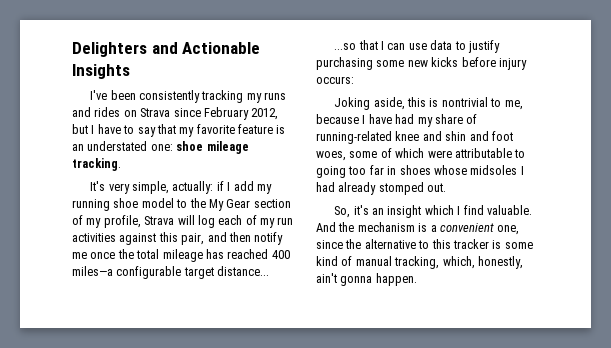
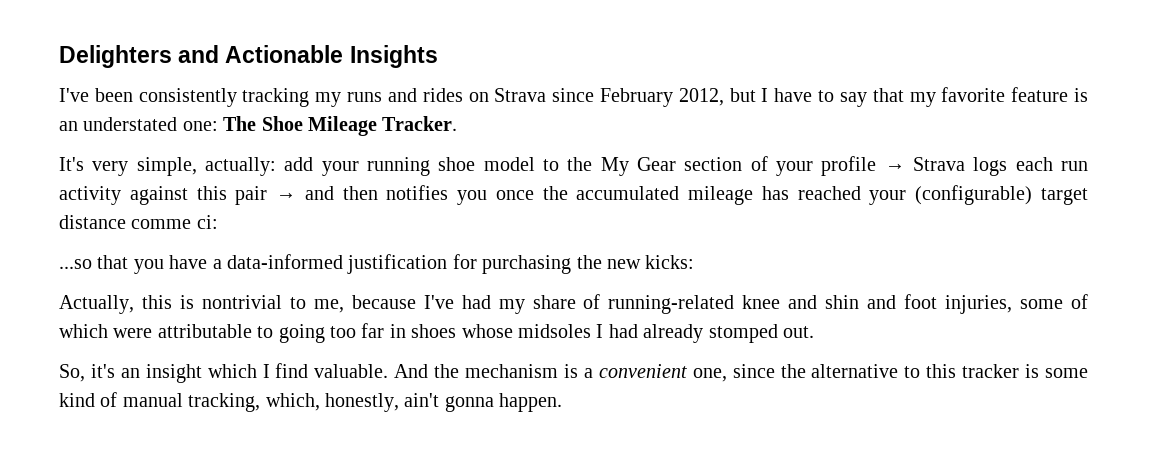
- I've been consistently tracking my runs and rides on Strava since February 2012, but I have to say that my favorite feature is an understated one: shoe mileage tracking.
+ I've been consistently tracking my runs and rides on Strava since February 2012, but I have to say that my favorite feature is an understated one: The Shoe Mileage Tracker.
- It's very simple, actually: if I add my running shoe model to the My Gear section of my profile, Strava will log each of my run activities against this pair, and then notify me once the total mileage has reached 400 miles—a configurable target distance...
- ...so that I can use data to justify purchasing some new kicks before injury occurs:
- Joking aside, this is nontrivial to me, because I have had my share of running-related knee and shin and foot woes, some of which were attributable to going too far in shoes whose midsoles I had already stomped out.
+ It's very simple, actually: add your running shoe model to the My Gear section of your profile → Strava logs each run activity against this pair → and then notifies you once the accumulated mileage has reached your (configurable) target distance comme ci:
+ ...so that you have a data-informed justification for purchasing the new kicks:
+ Actually, this is nontrivial to me, because I've had my share of running-related knee and shin and foot injuries, some of which were attributable to going too far in shoes whose midsoles I had already stomped out.

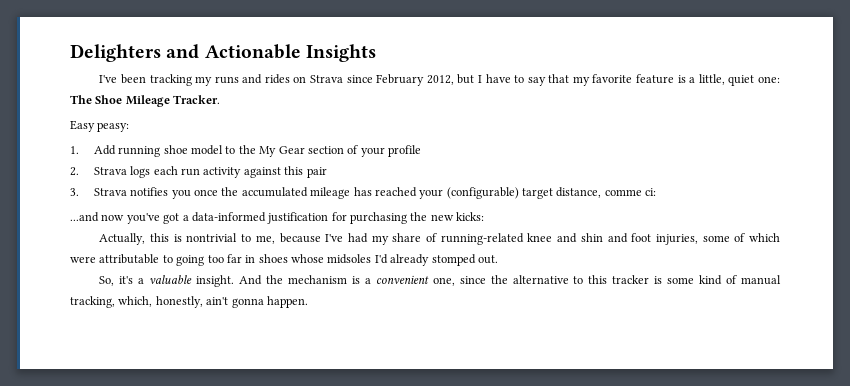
- I've been consistently tracking my runs and rides on Strava since February 2012, but I have to say that my favorite feature is an understated one: The Shoe Mileage Tracker.
+ I've been tracking my runs and rides on Strava since February 2012, but I have to say that my favorite feature is a little, quiet one: The Shoe Mileage Tracker.
- It's very simple, actually: add your running shoe model to the My Gear section of your profile → Strava logs each run activity against this pair → and then notifies you once the accumulated mileage has reached your (configurable) target distance comme ci:
+ Easy peasy:
+ 1. Add running shoe model to the My Gear section of your profile
+ 2. Strava logs each run activity against this pair
+ 3. Strava notifies you once the accumulated mileage has reached your (configurable) target distance, comme ci:
- ...so that you have a data-informed justification for purchasing the new kicks:
+ ...and now you've got a data-informed justification for purchasing the new kicks:
- Actually, this is nontrivial to me, because I've had my share of running-related knee and shin and foot injuries, some of which were attributable to going too far in shoes whose midsoles I had already stomped out.
+ Actually, this is nontrivial to me, because I've had my share of running-related knee and shin and foot injuries, some of which were attributable to going too far in shoes whose midsoles I'd already stomped out.
- So, it's an insight which I find valuable.
+ So, it's a valuable insight.

